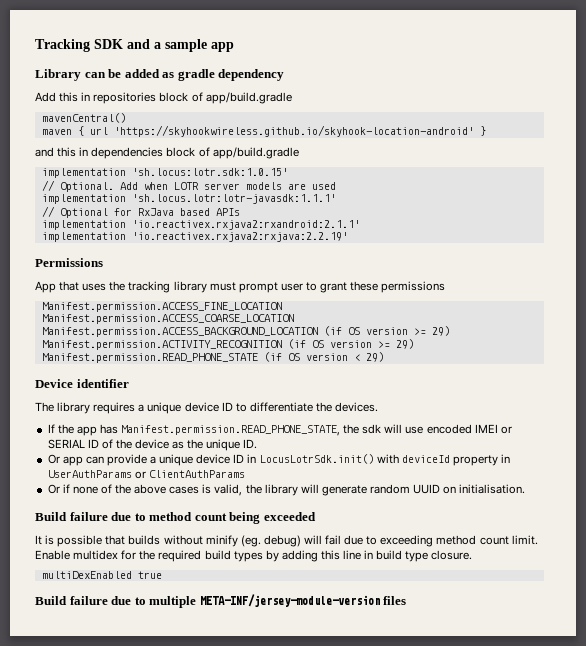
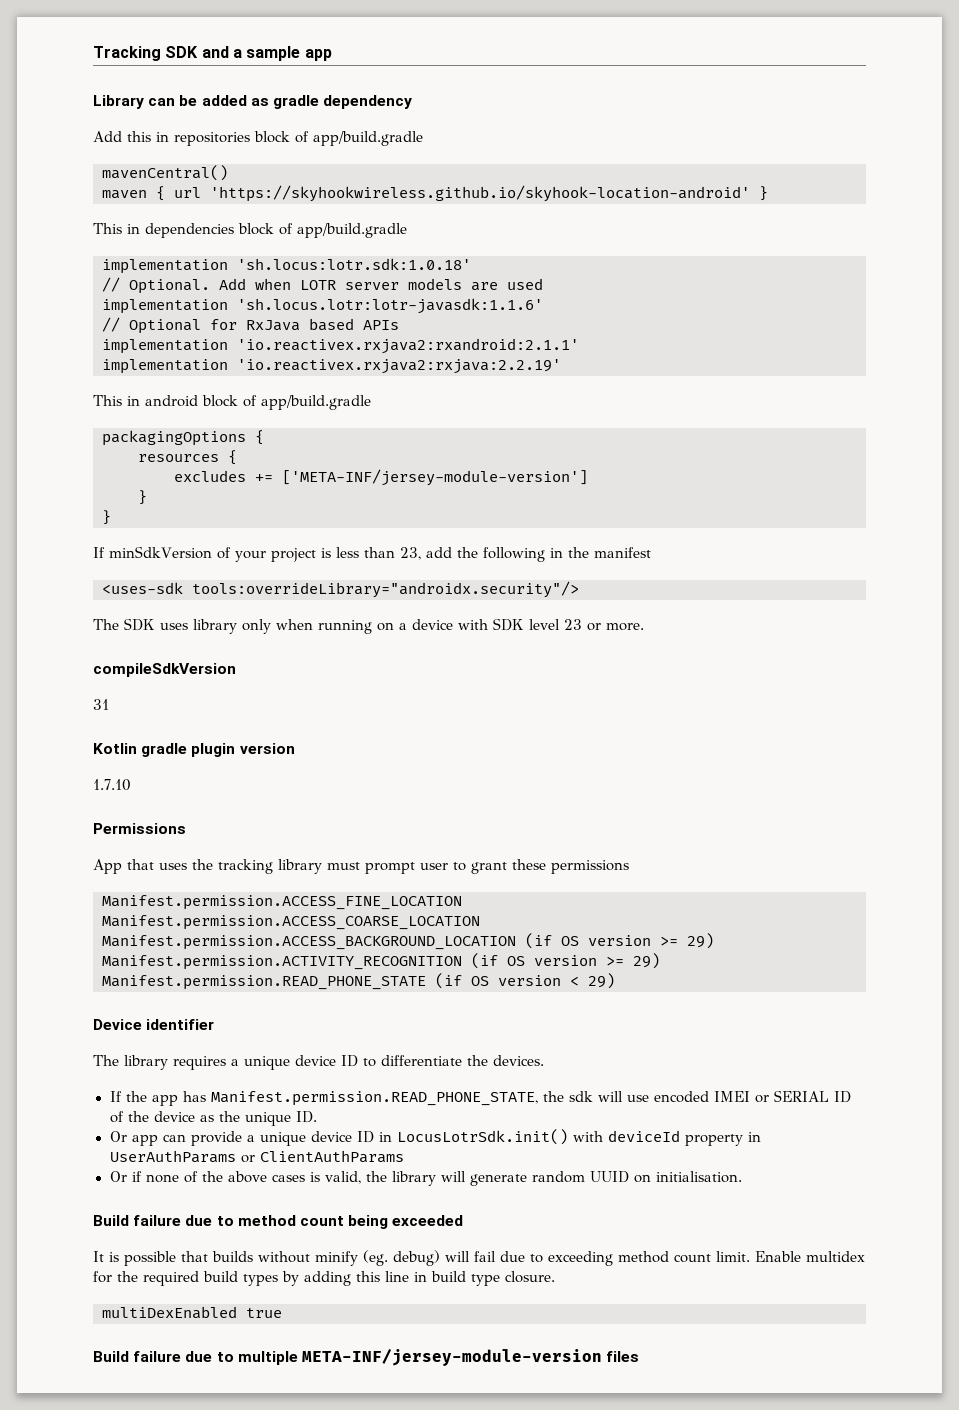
- and this in dependencies block of app/build.gradle
+ This in dependencies block of app/build.gradle
- implementation 'sh.locus:lotr.sdk:1.0.15'
+ implementation 'sh.locus:lotr.sdk:1.0.18'
- implementation 'sh.locus.lotr:lotr-javasdk:1.1.1'
+ implementation 'sh.locus.lotr:lotr-javasdk:1.1.6'
+ This in android block of app/build.gradle
+ packagingOptions {
+ resources {
+ excludes += ['META-INF/jersey-module-version']
+ }
+ }
+ If minSdkVersion of your project is less than 23, add the following in the manifest
+ <uses-sdk tools:overrideLibrary="androidx.security"/>
+ The SDK uses library only when running on a device with SDK level 23 or more.
+ compileSdkVersion
+ 31
+ Kotlin gradle plugin version
+ 1.7.10

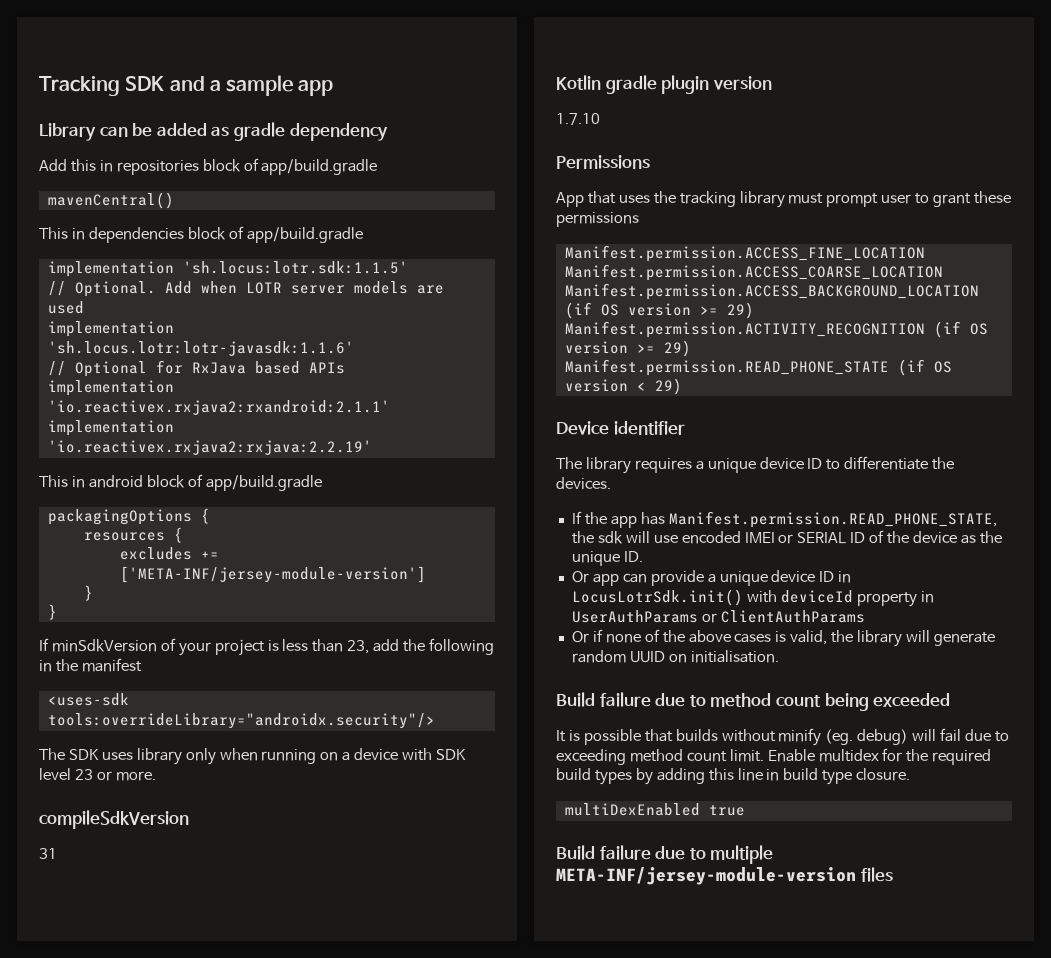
- maven { url 'https://skyhookwireless.github.io/skyhook-location-android' }
- implementation 'sh.locus:lotr.sdk:1.0.18'
+ implementation 'sh.locus:lotr.sdk:1.1.5'

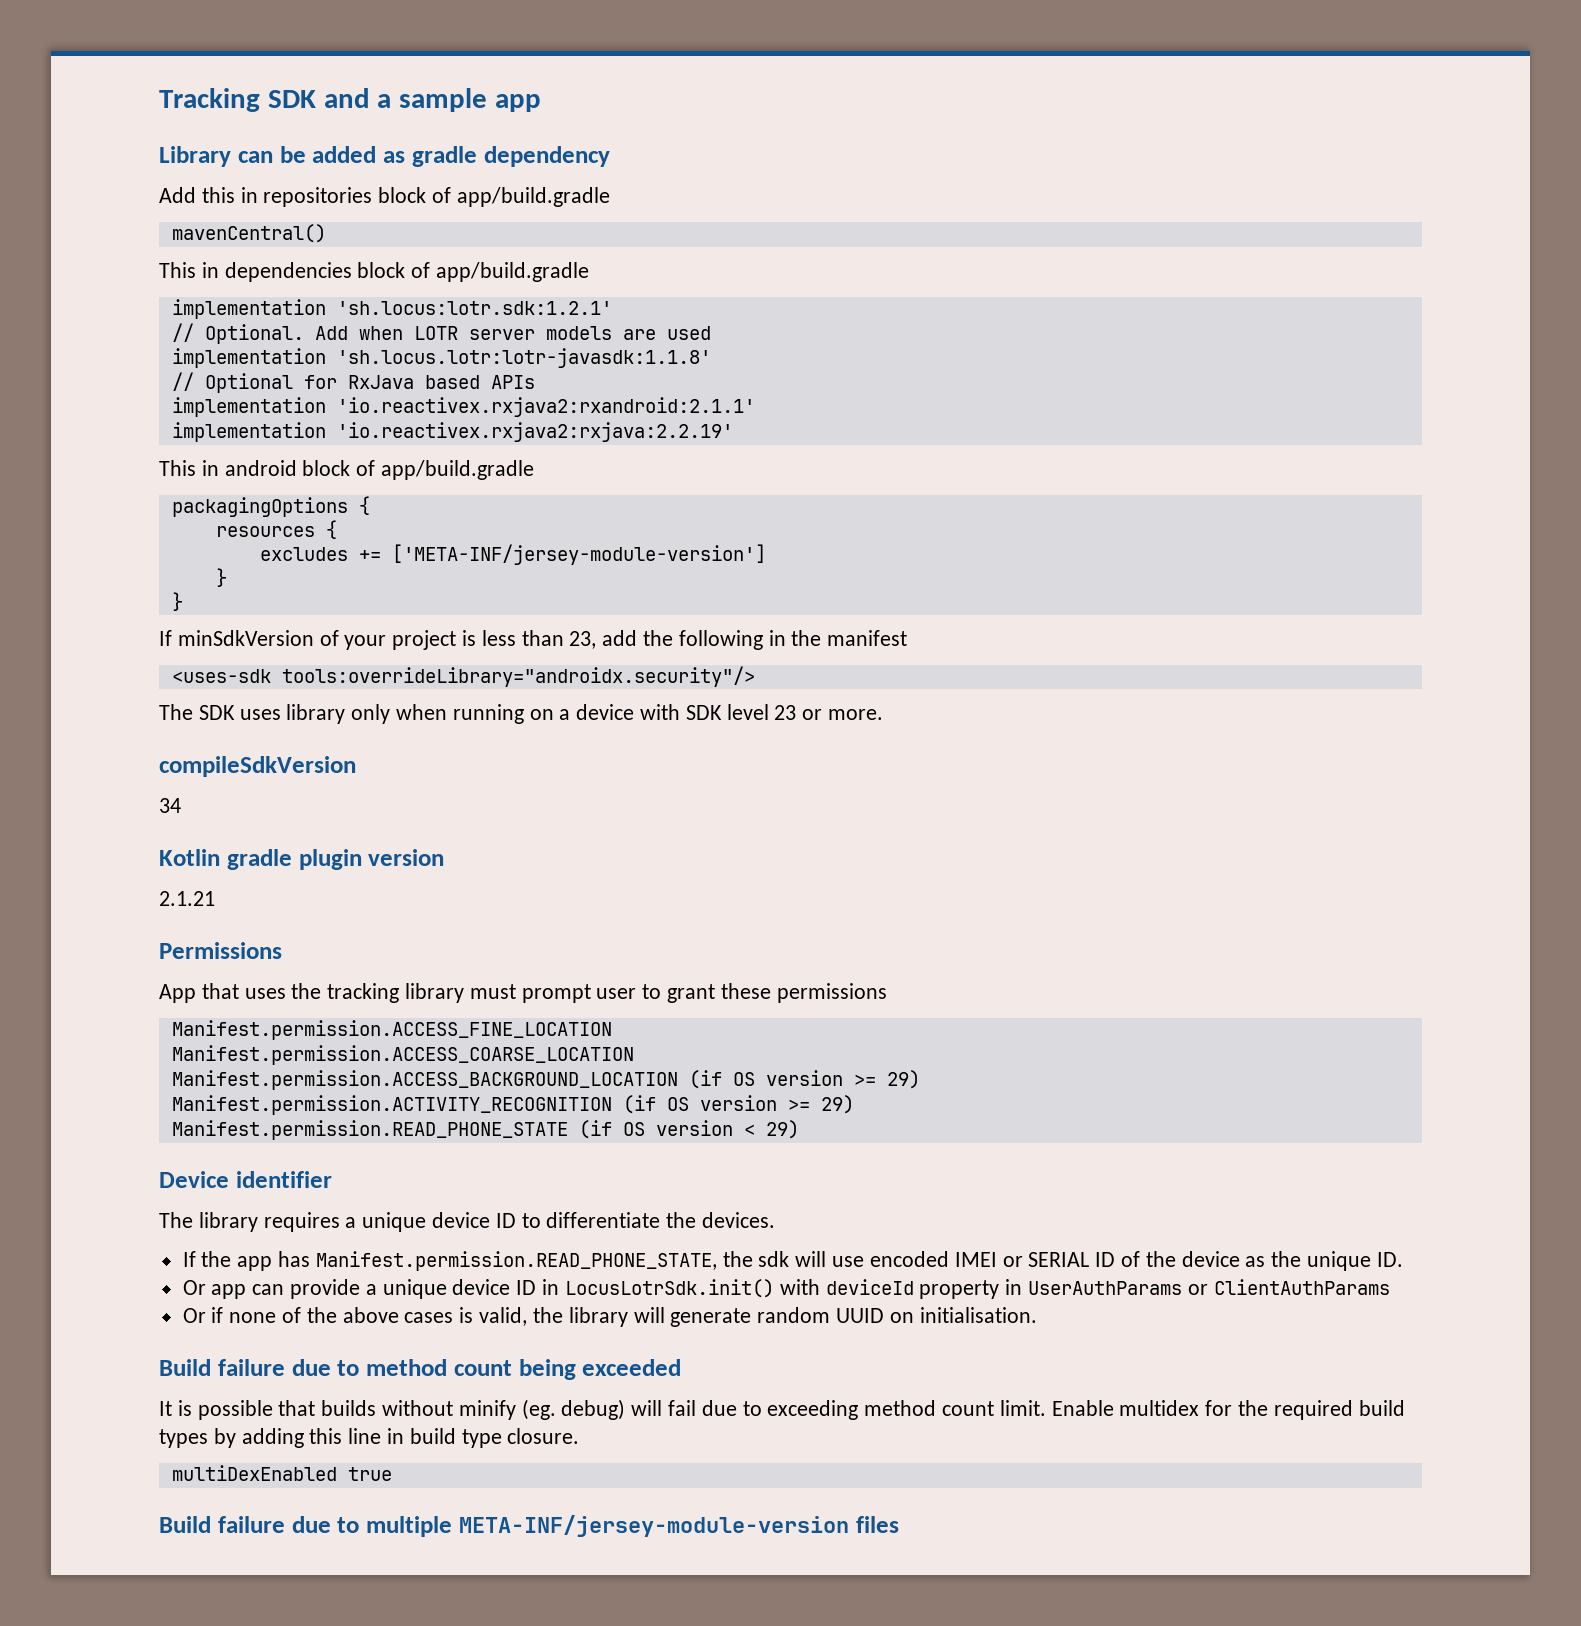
- implementation 'sh.locus:lotr.sdk:1.1.5'
+ implementation 'sh.locus:lotr.sdk:1.2.1'
- implementation 'sh.locus.lotr:lotr-javasdk:1.1.6'
+ implementation 'sh.locus.lotr:lotr-javasdk:1.1.8'
- 31
+ 34
- 1.7.10
+ 2.1.21

